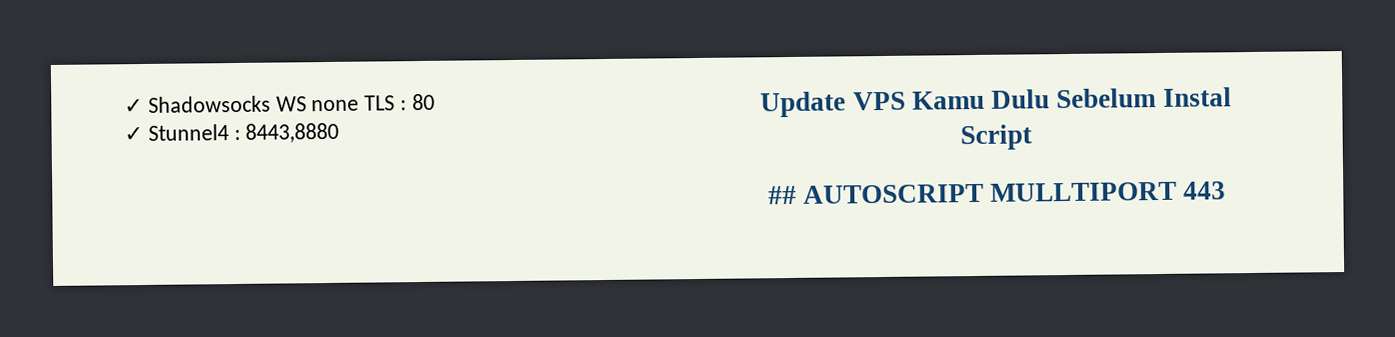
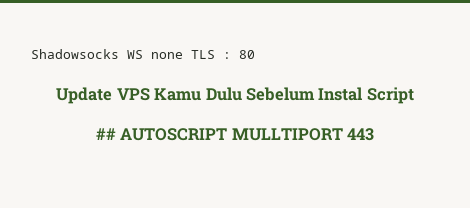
- ✓ Shadowsocks WS none TLS : 80
+ Shadowsocks WS none TLS : 80
- ✓ Stunnel4 : 8443,8880

